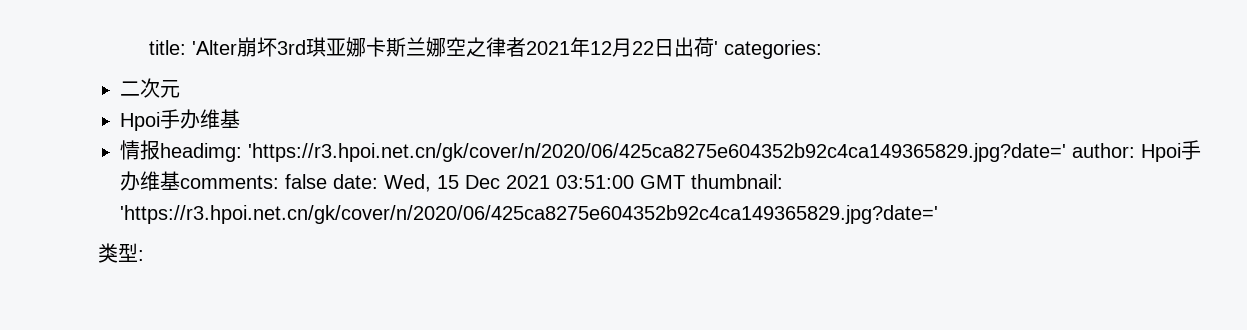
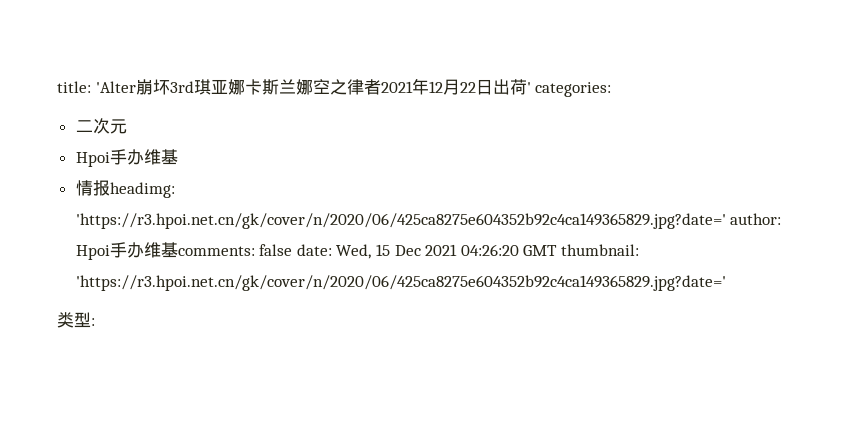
- 情报headimg: 'https://r3.hpoi.net.cn/gk/cover/n/2020/06/425ca8275e604352b92c4ca149365829.jpg?date=' author: Hpoi手办维基comments: false date: Wed, 15 Dec 2021 03:51:00 GMT thumbnail: 'https://r3.hpoi.net.cn/gk/cover/n/2020/06/425ca8275e604352b92c4ca149365829.jpg?date='
+ 情报headimg: 'https://r3.hpoi.net.cn/gk/cover/n/2020/06/425ca8275e604352b92c4ca149365829.jpg?date=' author: Hpoi手办维基comments: false date: Wed, 15 Dec 2021 04:26:20 GMT thumbnail: 'https://r3.hpoi.net.cn/gk/cover/n/2020/06/425ca8275e604352b92c4ca149365829.jpg?date='

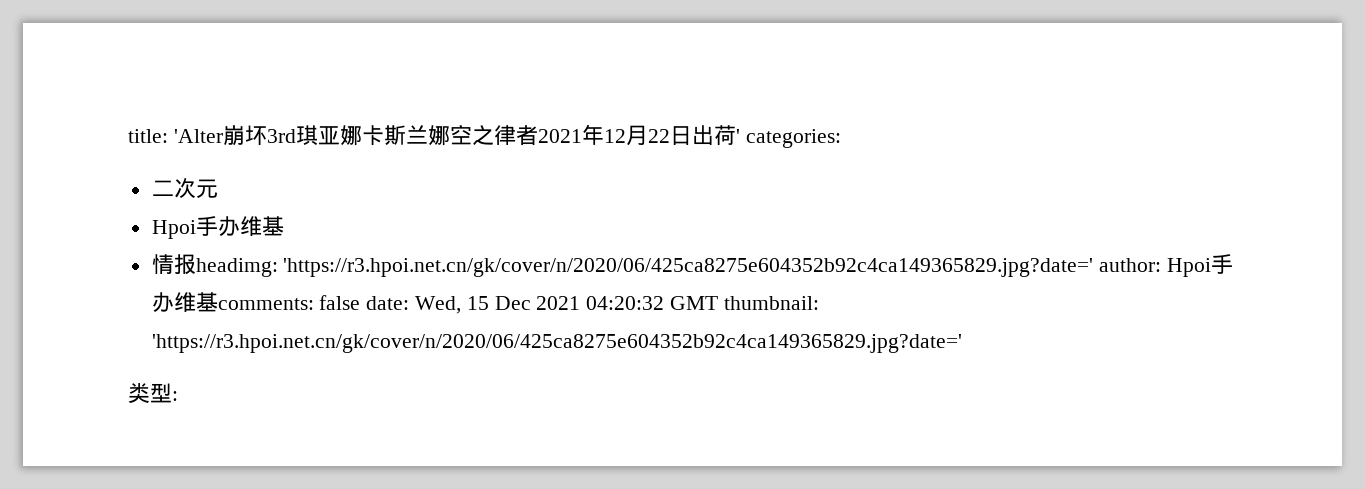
- 情报headimg: 'https://r3.hpoi.net.cn/gk/cover/n/2020/06/425ca8275e604352b92c4ca149365829.jpg?date=' author: Hpoi手办维基comments: false date: Wed, 15 Dec 2021 04:26:20 GMT thumbnail: 'https://r3.hpoi.net.cn/gk/cover/n/2020/06/425ca8275e604352b92c4ca149365829.jpg?date='
+ 情报headimg: 'https://r3.hpoi.net.cn/gk/cover/n/2020/06/425ca8275e604352b92c4ca149365829.jpg?date=' author: Hpoi手办维基comments: false date: Wed, 15 Dec 2021 04:20:32 GMT thumbnail: 'https://r3.hpoi.net.cn/gk/cover/n/2020/06/425ca8275e604352b92c4ca149365829.jpg?date='

